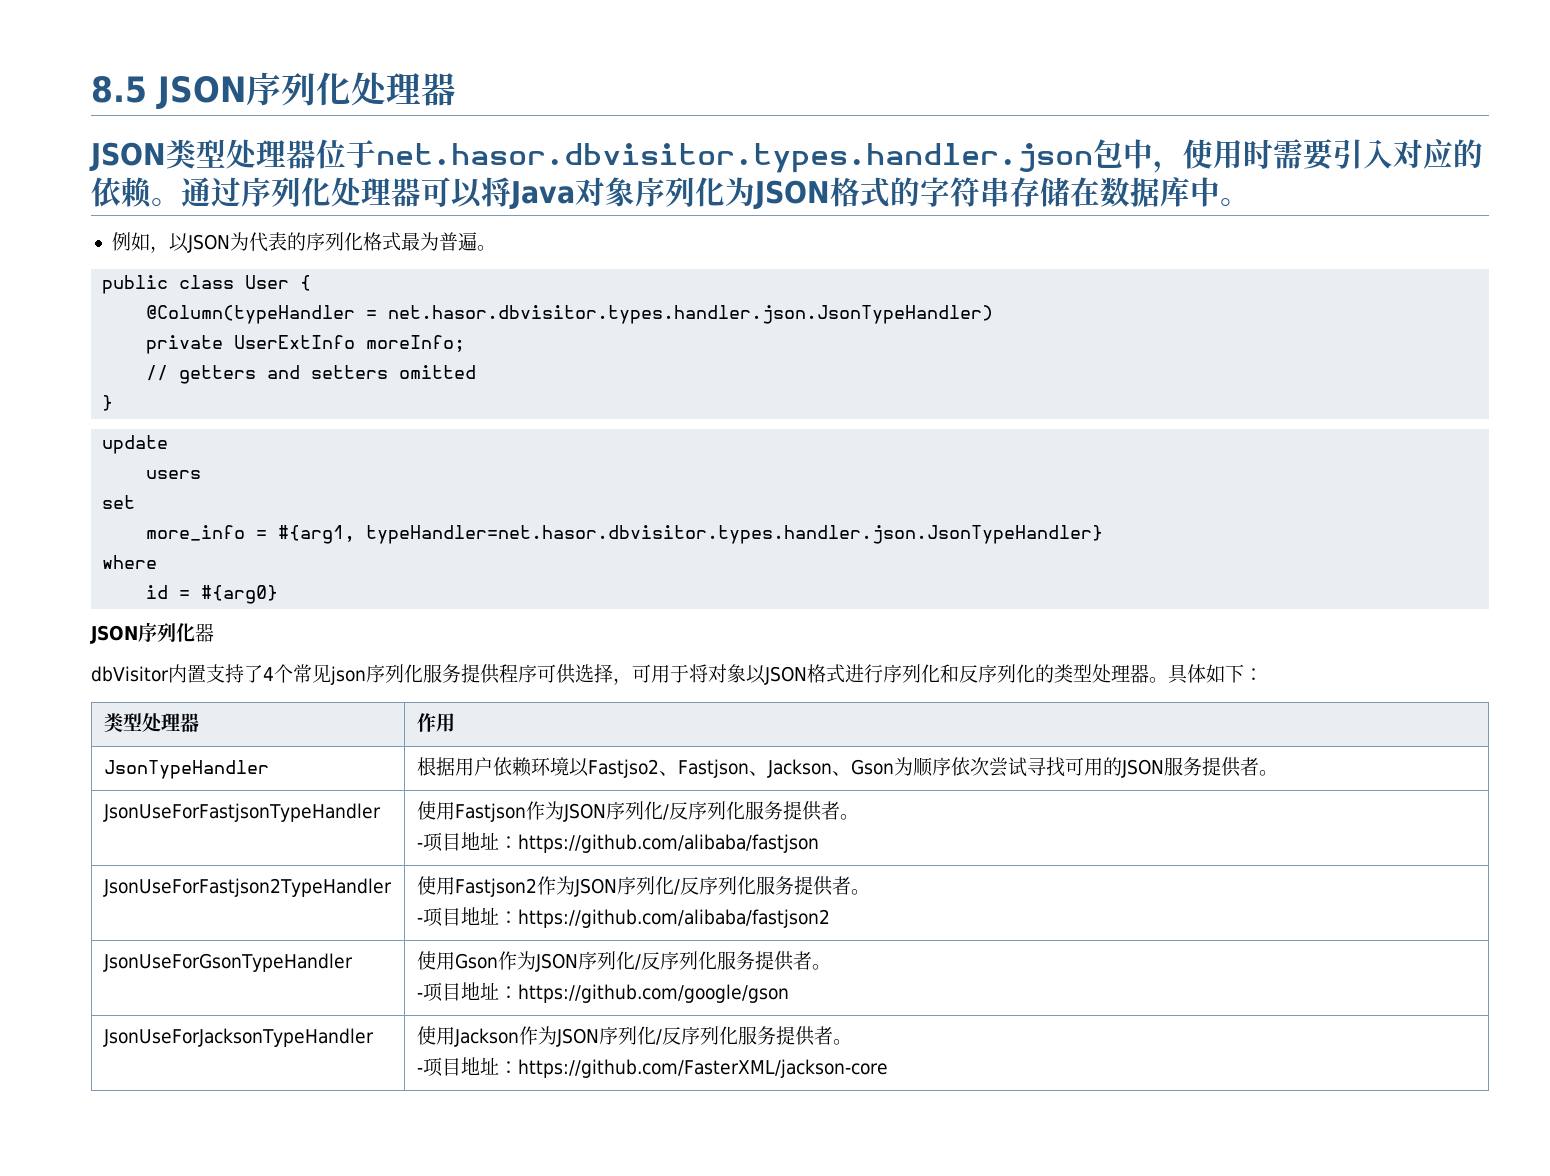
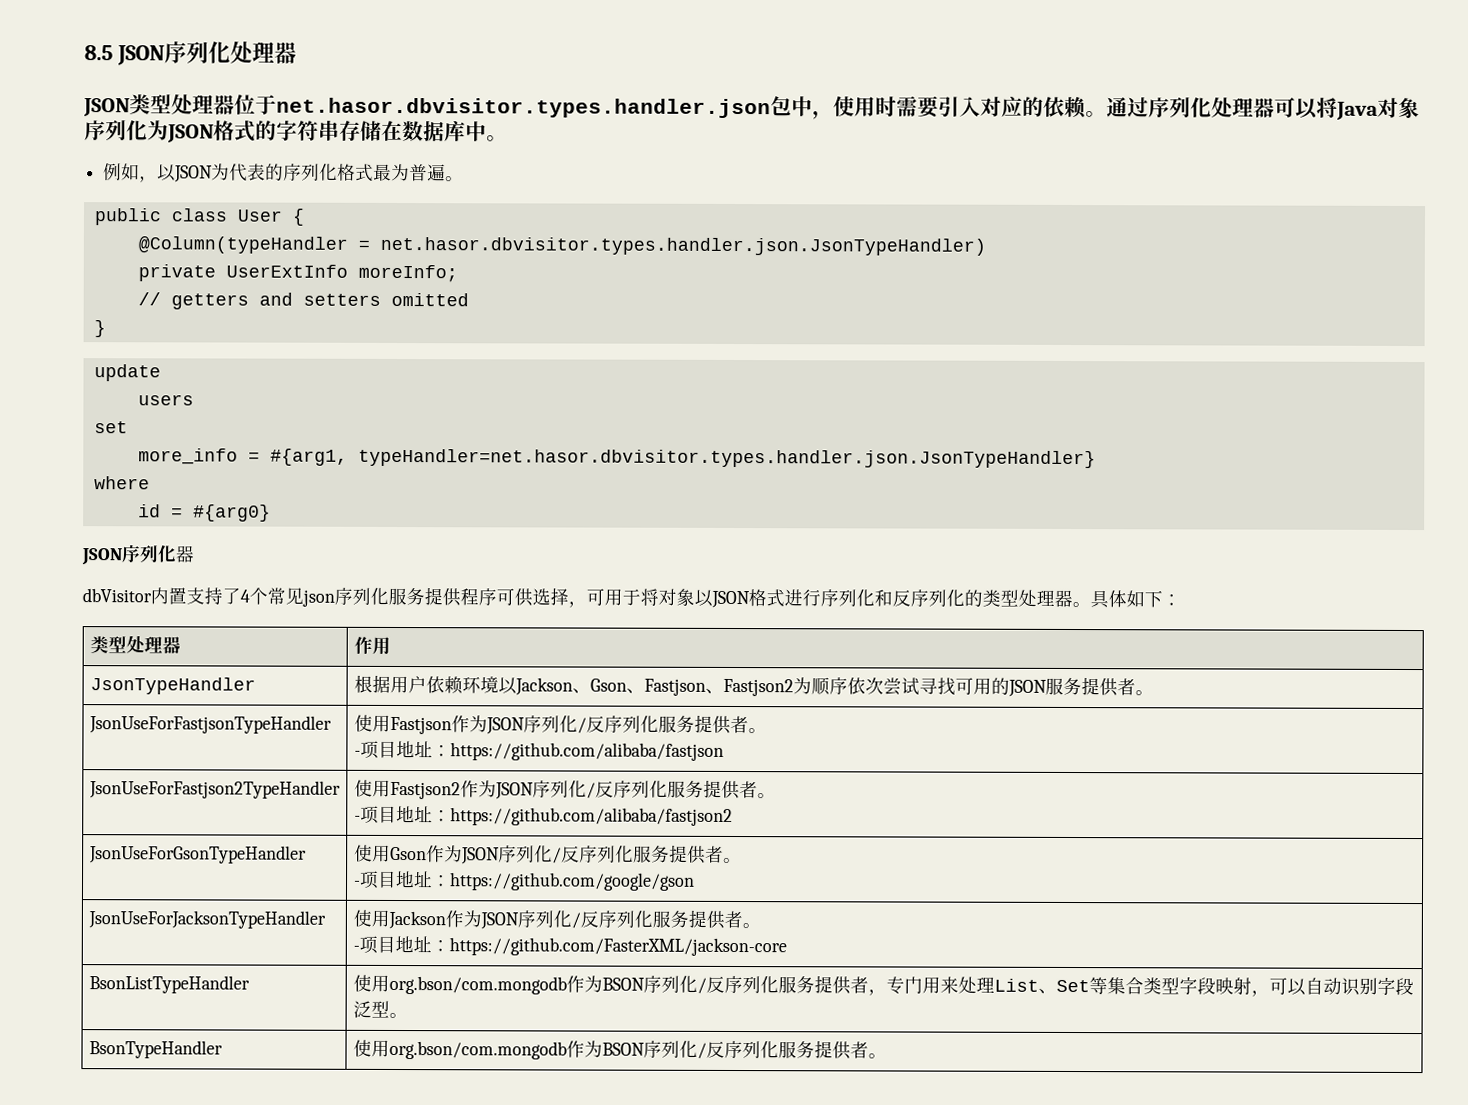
- JsonTypeHandler | 根据用户依赖环境以Fastjso2、Fastjson、Jackson、Gson为顺序依次尝试寻找可用的JSON服务提供者。
+ JsonTypeHandler | 根据用户依赖环境以Jackson、Gson、Fastjson、Fastjson2为顺序依次尝试寻找可用的JSON服务提供者。
+ BsonListTypeHandler | 使用org.bson/com.mongodb作为BSON序列化/反序列化服务提供者，专门用来处理List、Set等集合类型字段映射，可以自动识别字段泛型。
+ BsonTypeHandler | 使用org.bson/com.mongodb作为BSON序列化/反序列化服务提供者。

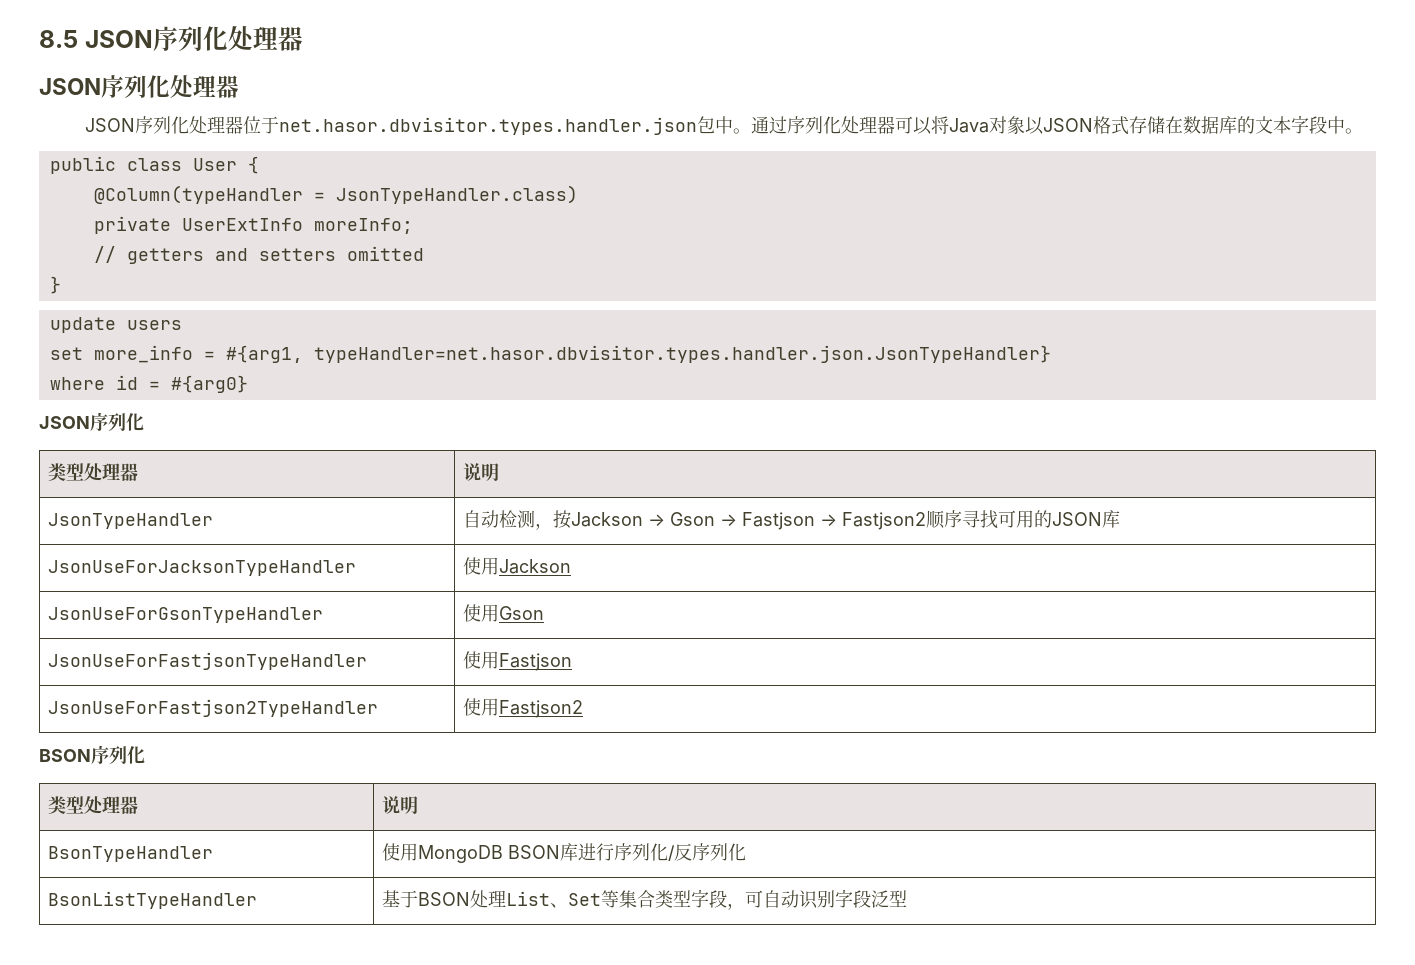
  8.5 JSON序列化处理器
- JSON类型处理器位于net.hasor.dbvisitor.types.handler.json包中，使用时需要引入对应的依赖。
+ JSON序列化处理器
+ JSON序列化处理器位于net.hasor.dbvisitor.types.handler.json包中。
- 通过序列化处理器可以将Java对象序列化为JSON格式的字符串存储在数据库中。
- 例如，以JSON为代表的序列化格式最为普遍。
+ 通过序列化处理器可以将Java对象以JSON格式存储在数据库的文本字段中。
- @Column(typeHandler = net.hasor.dbvisitor.types.handler.json.JsonTypeHandler)
+ @Column(typeHandler = JsonTypeHandler.class)
- update
- users
+ update users
- set
- more_info = #{arg1, typeHandler=net.hasor.dbvisitor.types.handler.json.JsonTypeHandler}
+ set more_info = #{arg1, typeHandler=net.hasor.dbvisitor.types.handler.json.JsonTypeHandler}
- where
- id = #{arg0}
- JSON序列化器
- dbVisitor内置支持了4个常见json序列化服务提供程序可供选择，可用于将对象以JSON格式进行序列化和反序列化的类型处理器。具体如下：
- 类型处理器 | 作用
+ where id = #{arg0}
+ JSON序列化
+ 类型处理器 | 说明
- JsonTypeHandler | 根据用户依赖环境以Jackson、Gson、Fastjson、Fastjson2为顺序依次尝试寻找可用的JSON服务提供者。
- JsonUseForFastjsonTypeHandler | 使用Fastjson作为JSON序列化/反序列化服务提供者。
- -项目地址：https://github.com/alibaba/fastjson
- JsonUseForFastjson2TypeHandler | 使用Fastjson2作为JSON序列化/反序列化服务提供者。
- -项目地址：https://github.com/alibaba/fastjson2
- JsonUseForGsonTypeHandler | 使用Gson作为JSON序列化/反序列化服务提供者。
- -项目地址：https://github.com/google/gson
- JsonUseForJacksonTypeHandler | 使用Jackson作为JSON序列化/反序列化服务提供者。
- -项目地址：https://github.com/FasterXML/jackson-core
- BsonListTypeHandler | 使用org.bson/com.mongodb作为BSON序列化/反序列化服务提供者，专门用来处理List、Set等集合类型字段映射，可以自动识别字段泛型。
- BsonTypeHandler | 使用org.bson/com.mongodb作为BSON序列化/反序列化服务提供者。
+ JsonTypeHandler | 自动检测，按Jackson → Gson → Fastjson → Fastjson2顺序寻找可用的JSON库
+ JsonUseForJacksonTypeHandler | 使用Jackson
+ JsonUseForGsonTypeHandler | 使用Gson
+ JsonUseForFastjsonTypeHandler | 使用Fastjson
+ JsonUseForFastjson2TypeHandler | 使用Fastjson2
+ BSON序列化
+ 类型处理器 | 说明
+ BsonTypeHandler | 使用MongoDB BSON库进行序列化/反序列化
+ BsonListTypeHandler | 基于BSON处理List、Set等集合类型字段，可自动识别字段泛型

